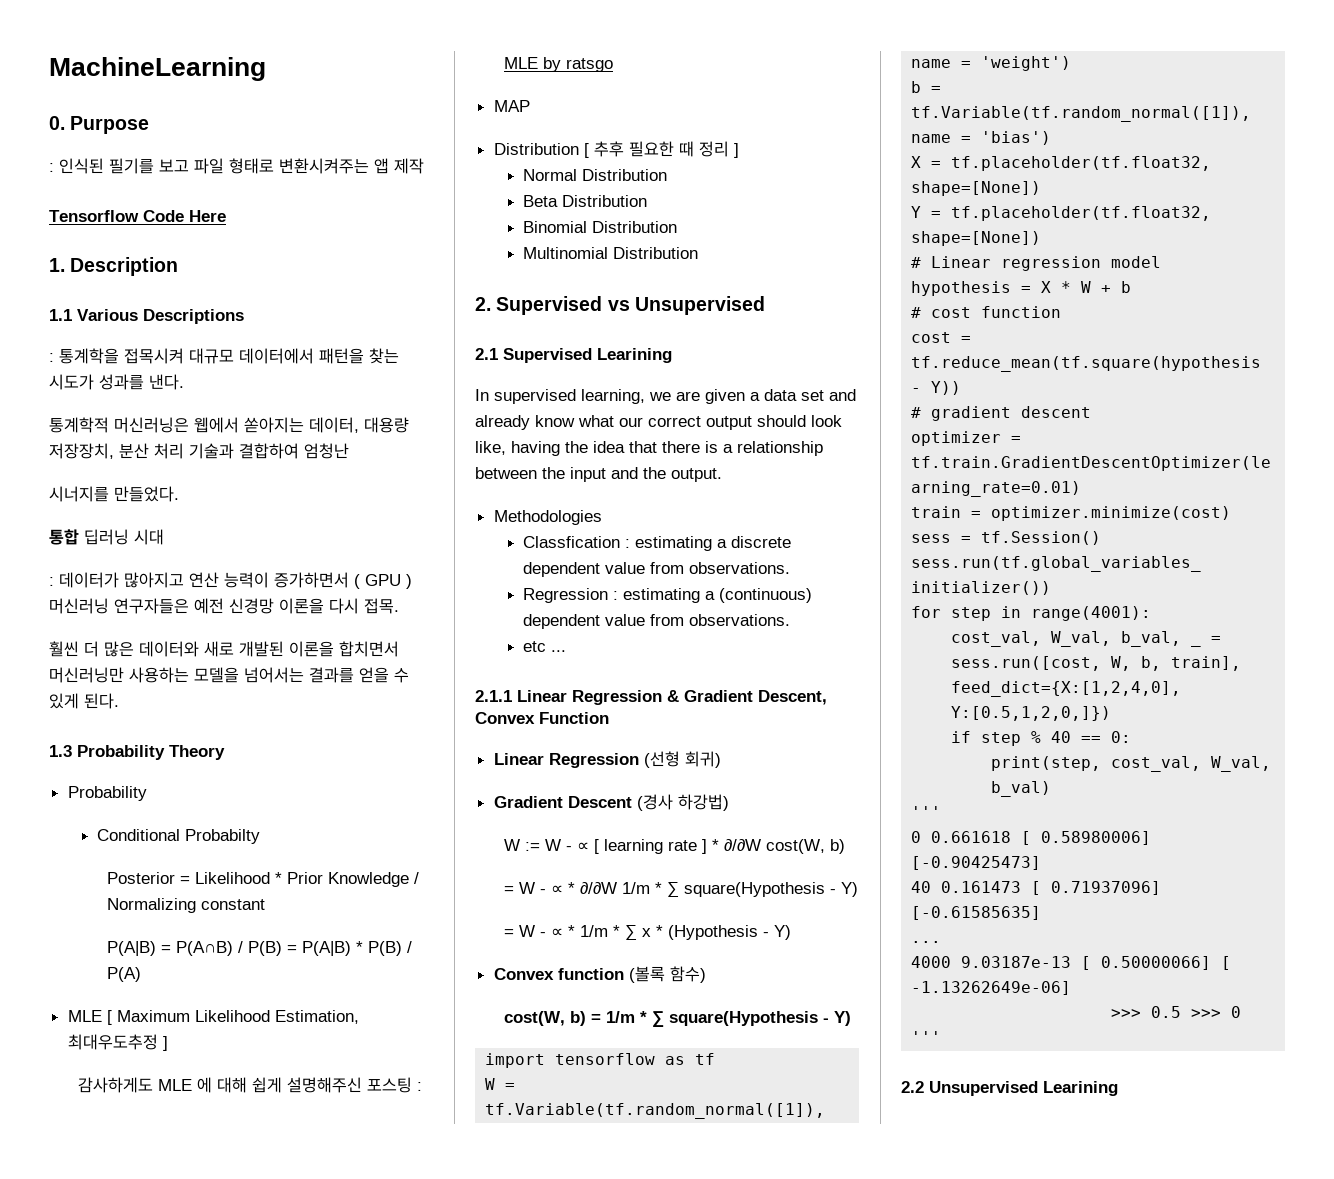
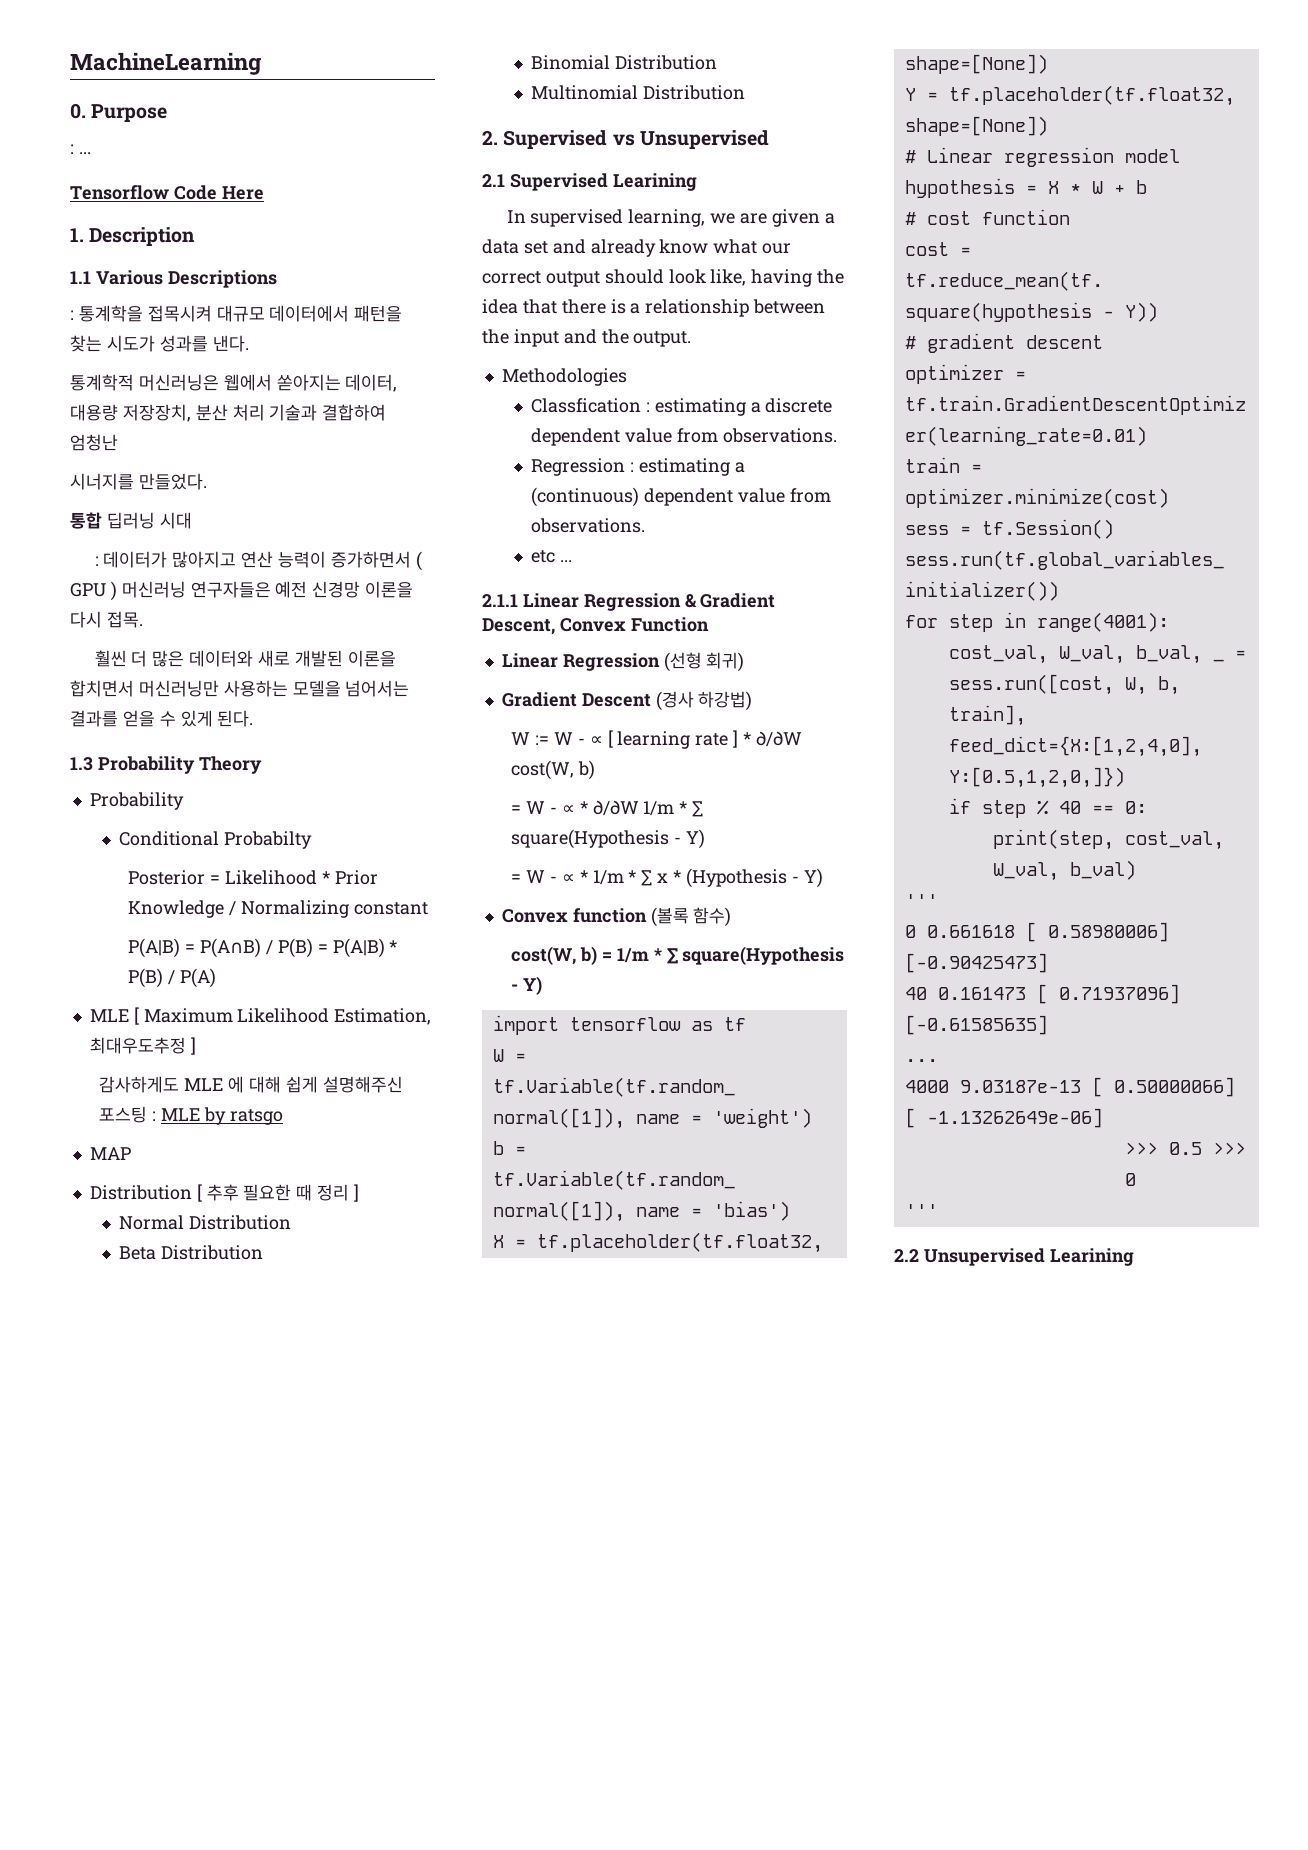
- : 인식된 필기를 보고 파일 형태로 변환시켜주는 앱 제작
+ : ...

